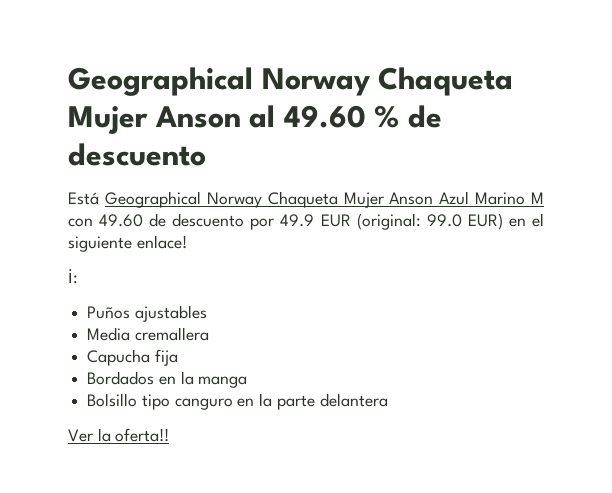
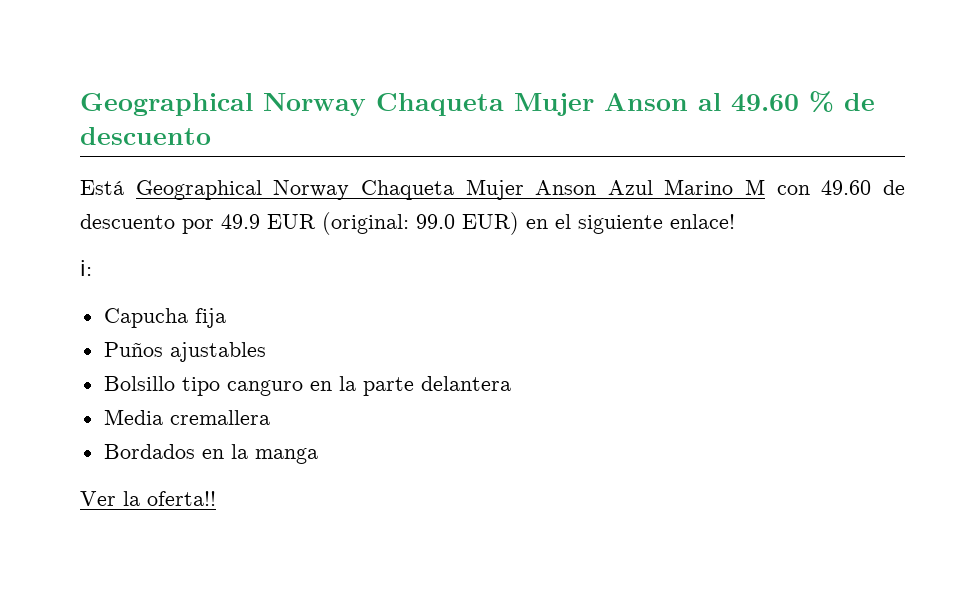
+ Capucha fija
  Puños ajustables
- Media cremallera
- Capucha fija
- Bordados en la manga
+ Media cremallera
+ Bordados en la manga

